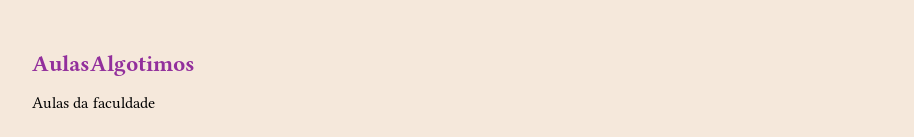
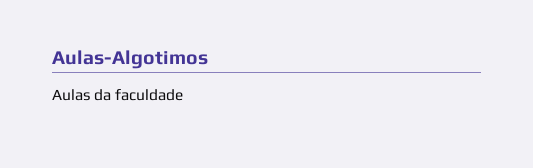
- AulasAlgotimos
+ Aulas-Algotimos

